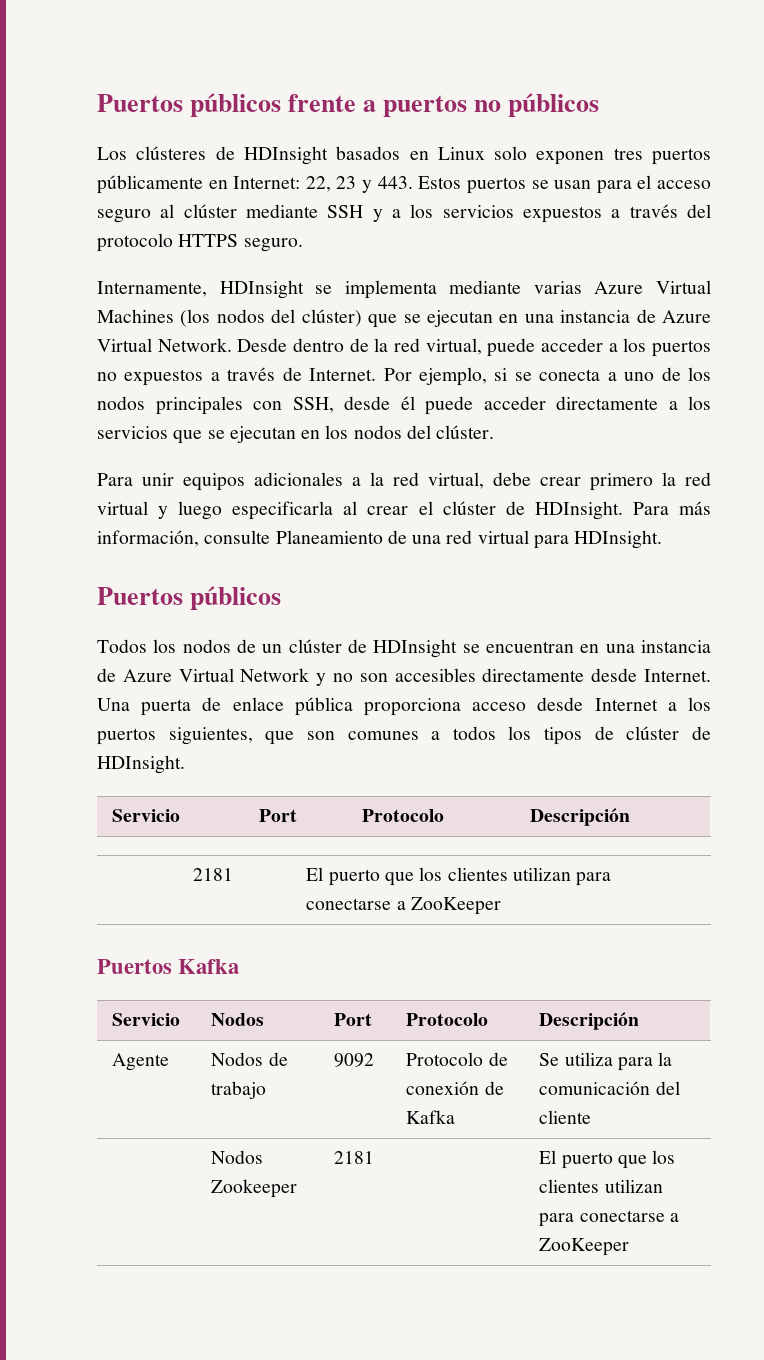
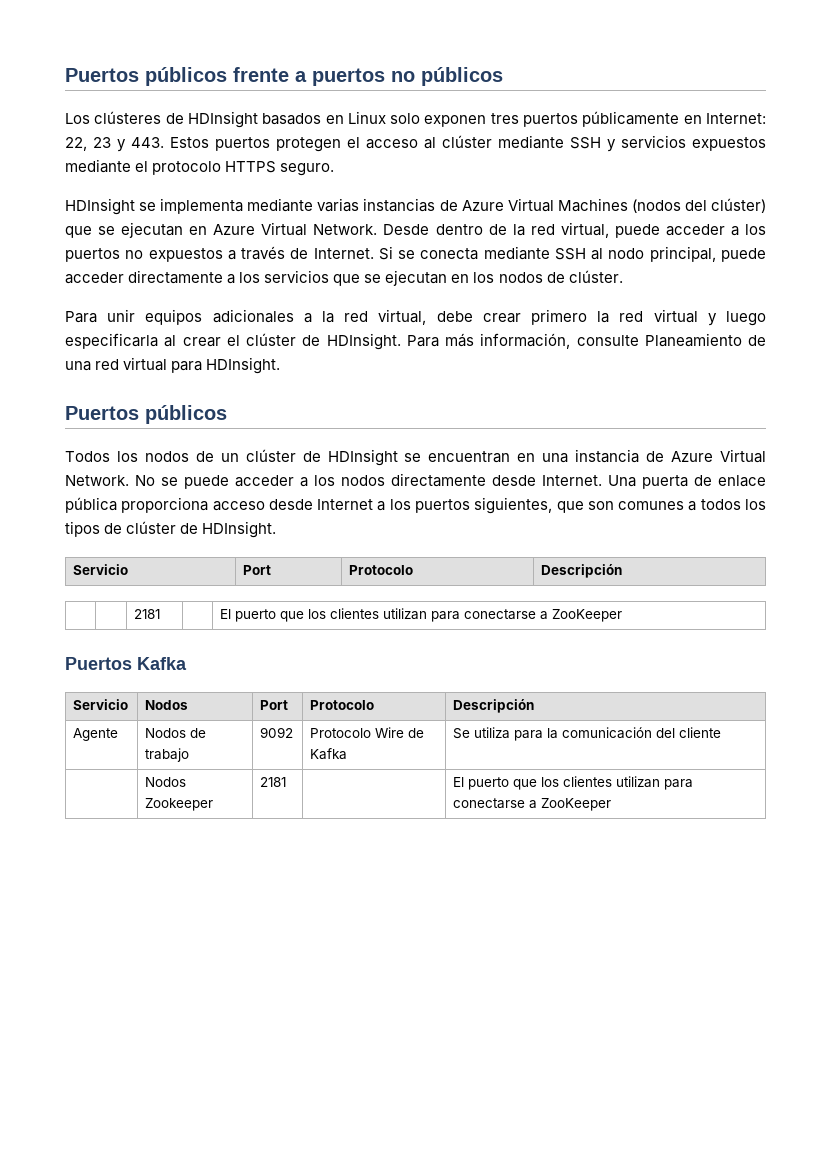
- Los clústeres de HDInsight basados en Linux solo exponen tres puertos públicamente en Internet: 22, 23 y 443. Estos puertos se usan para el acceso seguro al clúster mediante SSH y a los servicios expuestos a través del protocolo HTTPS seguro.
+ Los clústeres de HDInsight basados en Linux solo exponen tres puertos públicamente en Internet: 22, 23 y 443. Estos puertos protegen el acceso al clúster mediante SSH y servicios expuestos mediante el protocolo HTTPS seguro.
- Internamente, HDInsight se implementa mediante varias Azure Virtual Machines (los nodos del clúster) que se ejecutan en una instancia de Azure Virtual Network.
+ HDInsight se implementa mediante varias instancias de Azure Virtual Machines (nodos del clúster) que se ejecutan en Azure Virtual Network.
- Por ejemplo, si se conecta a uno de los nodos principales con SSH, desde él puede acceder directamente a los servicios que se ejecutan en los nodos del clúster.
+ Si se conecta mediante SSH al nodo principal, puede acceder directamente a los servicios que se ejecutan en los nodos de clúster.
- Todos los nodos de un clúster de HDInsight se encuentran en una instancia de Azure Virtual Network y no son accesibles directamente desde Internet.
+ Todos los nodos de un clúster de HDInsight se encuentran en una instancia de Azure Virtual Network. No se puede acceder a los nodos directamente desde Internet.
- Agente | Nodos de trabajo | 9092 | Protocolo de conexión de Kafka | Se utiliza para la comunicación del cliente
+ Agente | Nodos de trabajo | 9092 | Protocolo Wire de Kafka | Se utiliza para la comunicación del cliente

